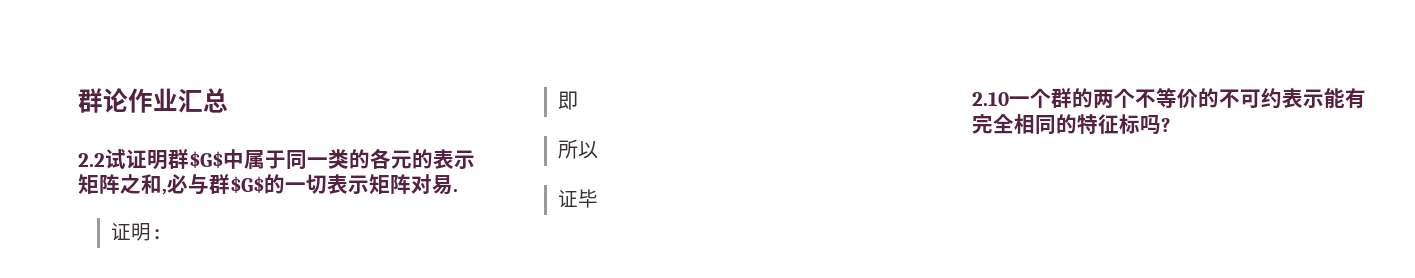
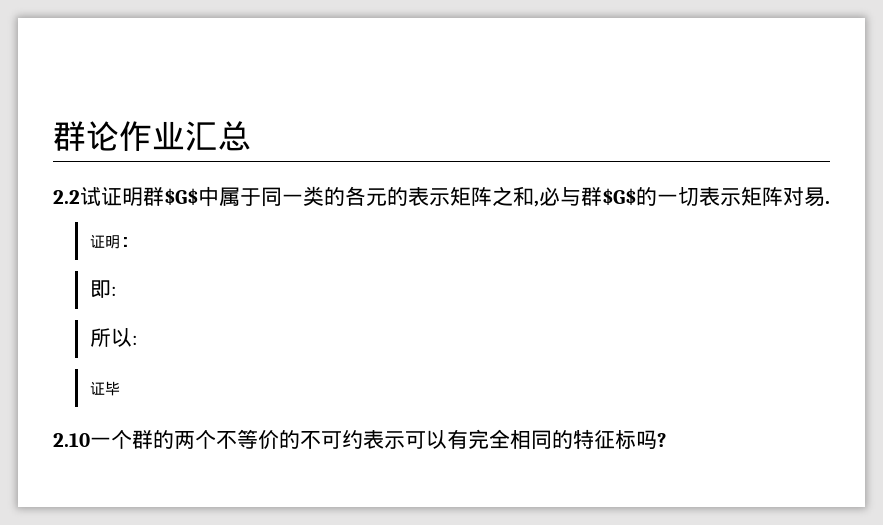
- 即
+ 即:
- 所以
+ 所以:
- 2.10一个群的两个不等价的不可约表示能有完全相同的特征标吗?
+ 2.10一个群的两个不等价的不可约表示可以有完全相同的特征标吗?

